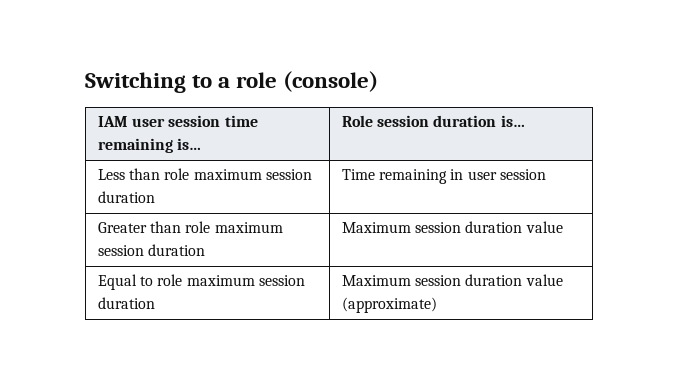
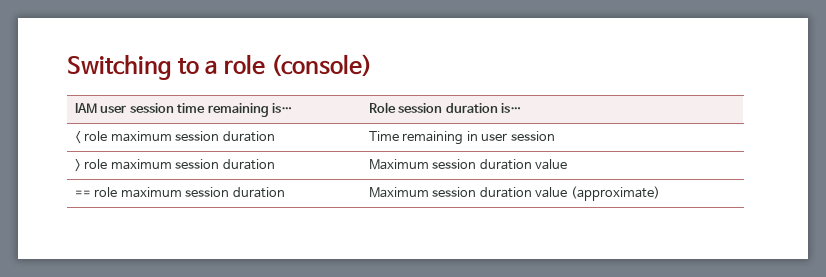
- Less than role maximum session duration | Time remaining in user session
+ < role maximum session duration | Time remaining in user session
- Greater than role maximum session duration | Maximum session duration value
+ > role maximum session duration | Maximum session duration value
- Equal to role maximum session duration | Maximum session duration value (approximate)
+ == role maximum session duration | Maximum session duration value (approximate)

